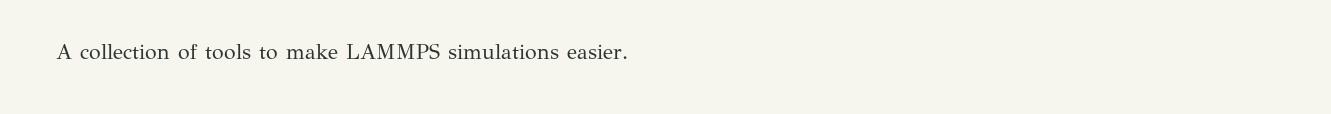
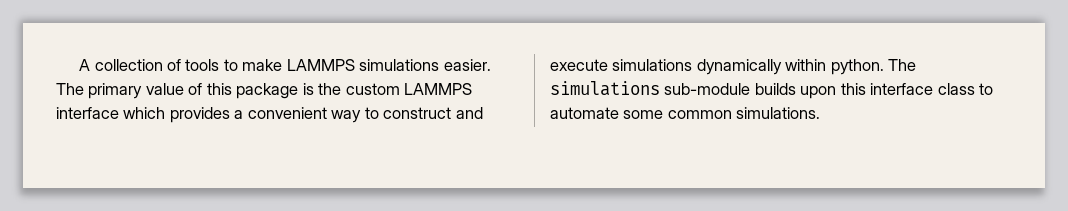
+ The primary value of this package is the custom LAMMPS interface which provides a convenient way to construct and execute simulations dynamically within python. The simulations sub-module builds upon this interface class to automate some common simulations.

